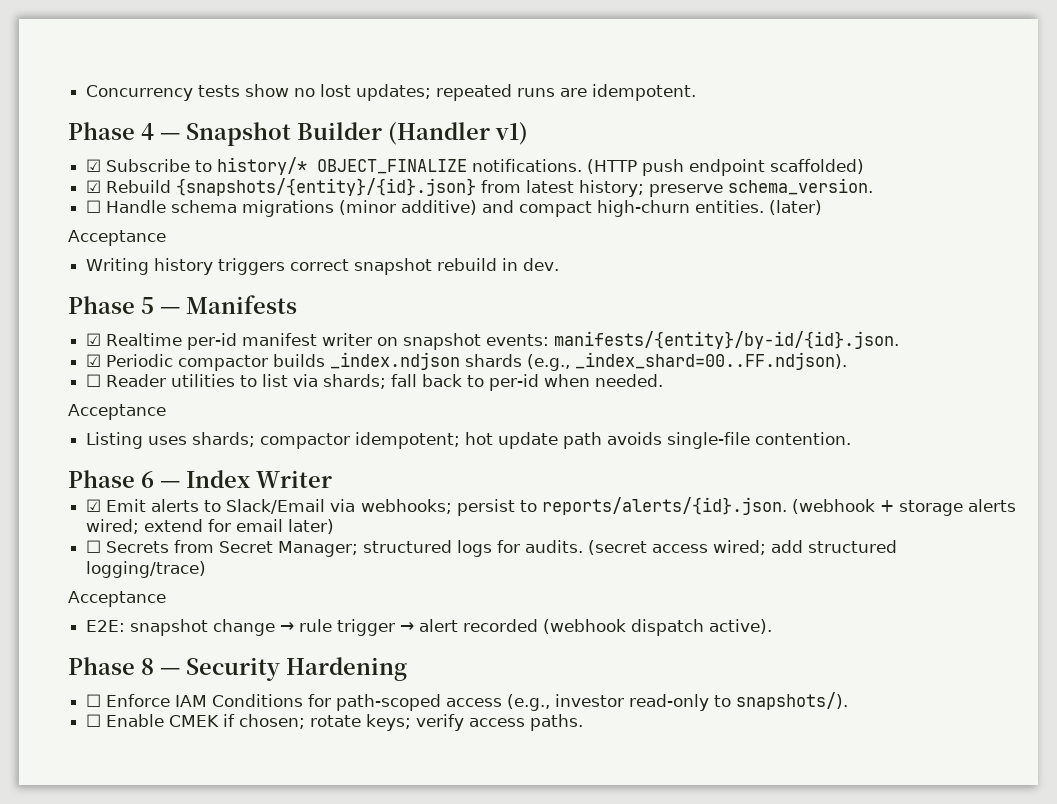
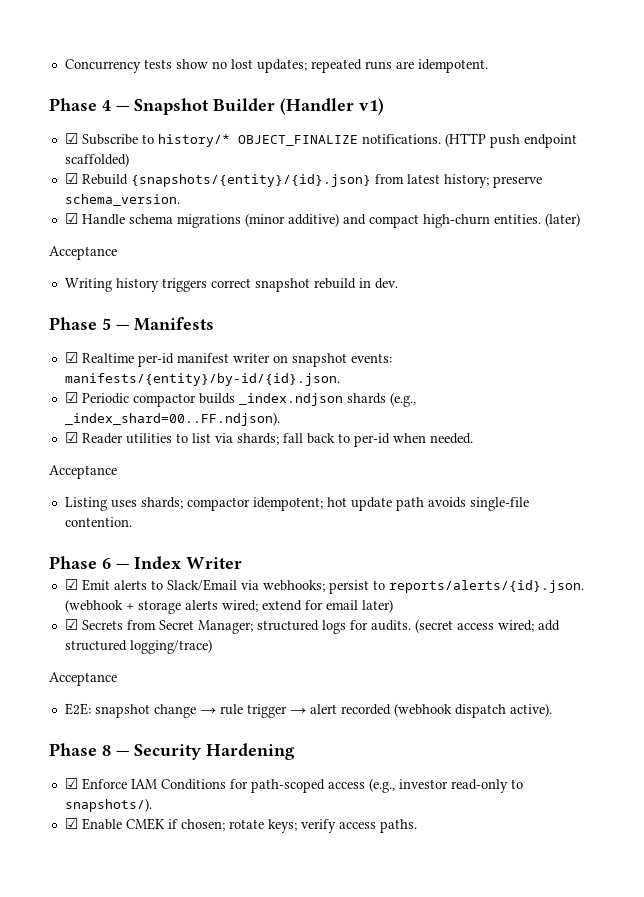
- ☐ Handle schema migrations (minor additive) and compact high-churn entities.
+ ☑ Handle schema migrations (minor additive) and compact high-churn entities.
- ☐ Reader utilities to list via shards; fall back to per-id when needed.
+ ☑ Reader utilities to list via shards; fall back to per-id when needed.
- ☐ Secrets from Secret Manager; structured logs for audits.
+ ☑ Secrets from Secret Manager; structured logs for audits.
- ☐ Enforce IAM Conditions for path-scoped access (e.g., investor read-only to snapshots/).
+ ☑ Enforce IAM Conditions for path-scoped access (e.g., investor read-only to snapshots/).
- ☐ Enable CMEK if chosen; rotate keys; verify access paths.
+ ☑ Enable CMEK if chosen; rotate keys; verify access paths.

